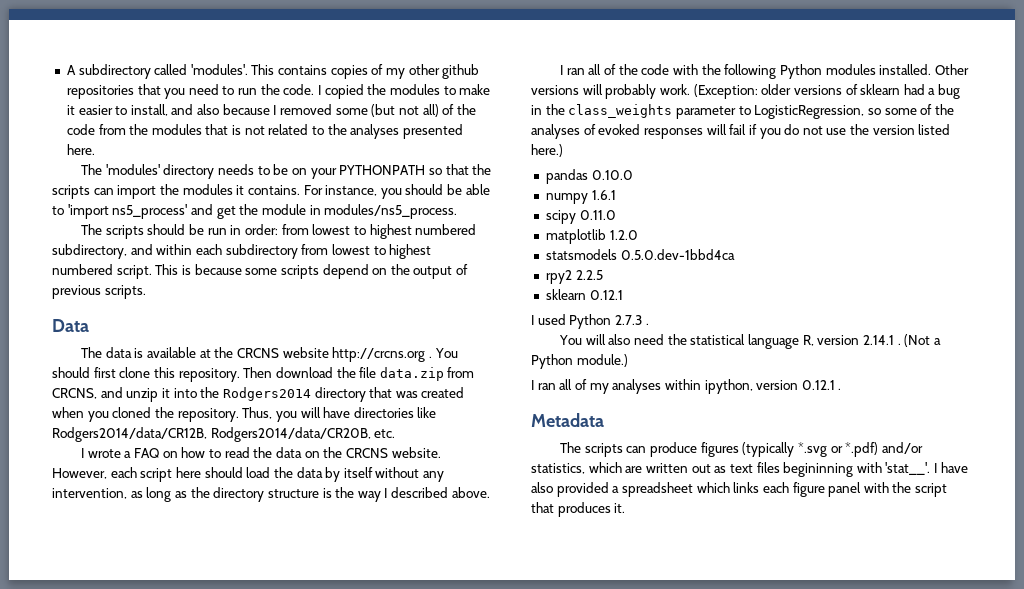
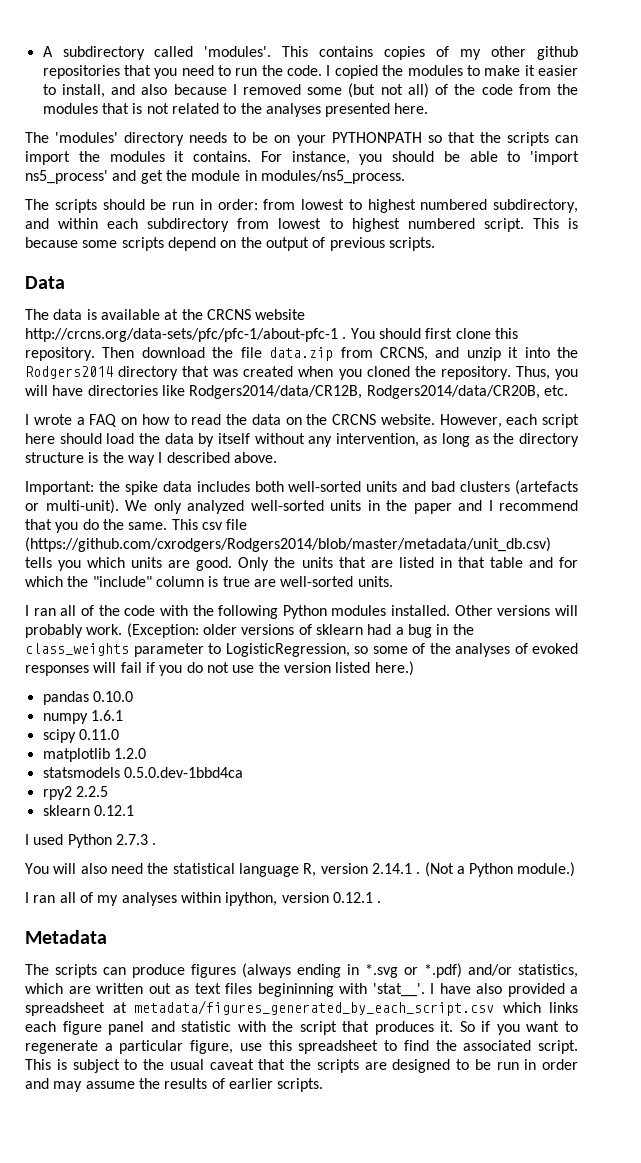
- The data is available at the CRCNS website http://crcns.org .
+ The data is available at the CRCNS website http://crcns.org/data-sets/pfc/pfc-1/about-pfc-1 .
+ Important: the spike data includes both well-sorted units and bad clusters (artefacts or multi-unit). We only analyzed well-sorted units in the paper and I recommend that you do the same. This csv file (https://github.com/cxrodgers/Rodgers2014/blob/master/metadata/unit_db.csv) tells you which units are good. Only the units that are listed in that table and for which the "include" column is true are well-sorted units.
- The scripts can produce figures (typically *.svg or *.pdf) and/or statistics, which are written out as text files begininning with 'stat__'.
+ The scripts can produce figures (always ending in *.svg or *.pdf) and/or statistics, which are written out as text files begininning with 'stat__'.
- I have also provided a spreadsheet which links each figure panel with the script that produces it.
+ I have also provided a spreadsheet at metadata/figures_generated_by_each_script.csv which links each figure panel and statistic with the script that produces it.
+ So if you want to regenerate a particular figure, use this spreadsheet to find the associated script. This is subject to the usual caveat that the scripts are designed to be run in order and may assume the results of earlier scripts.

